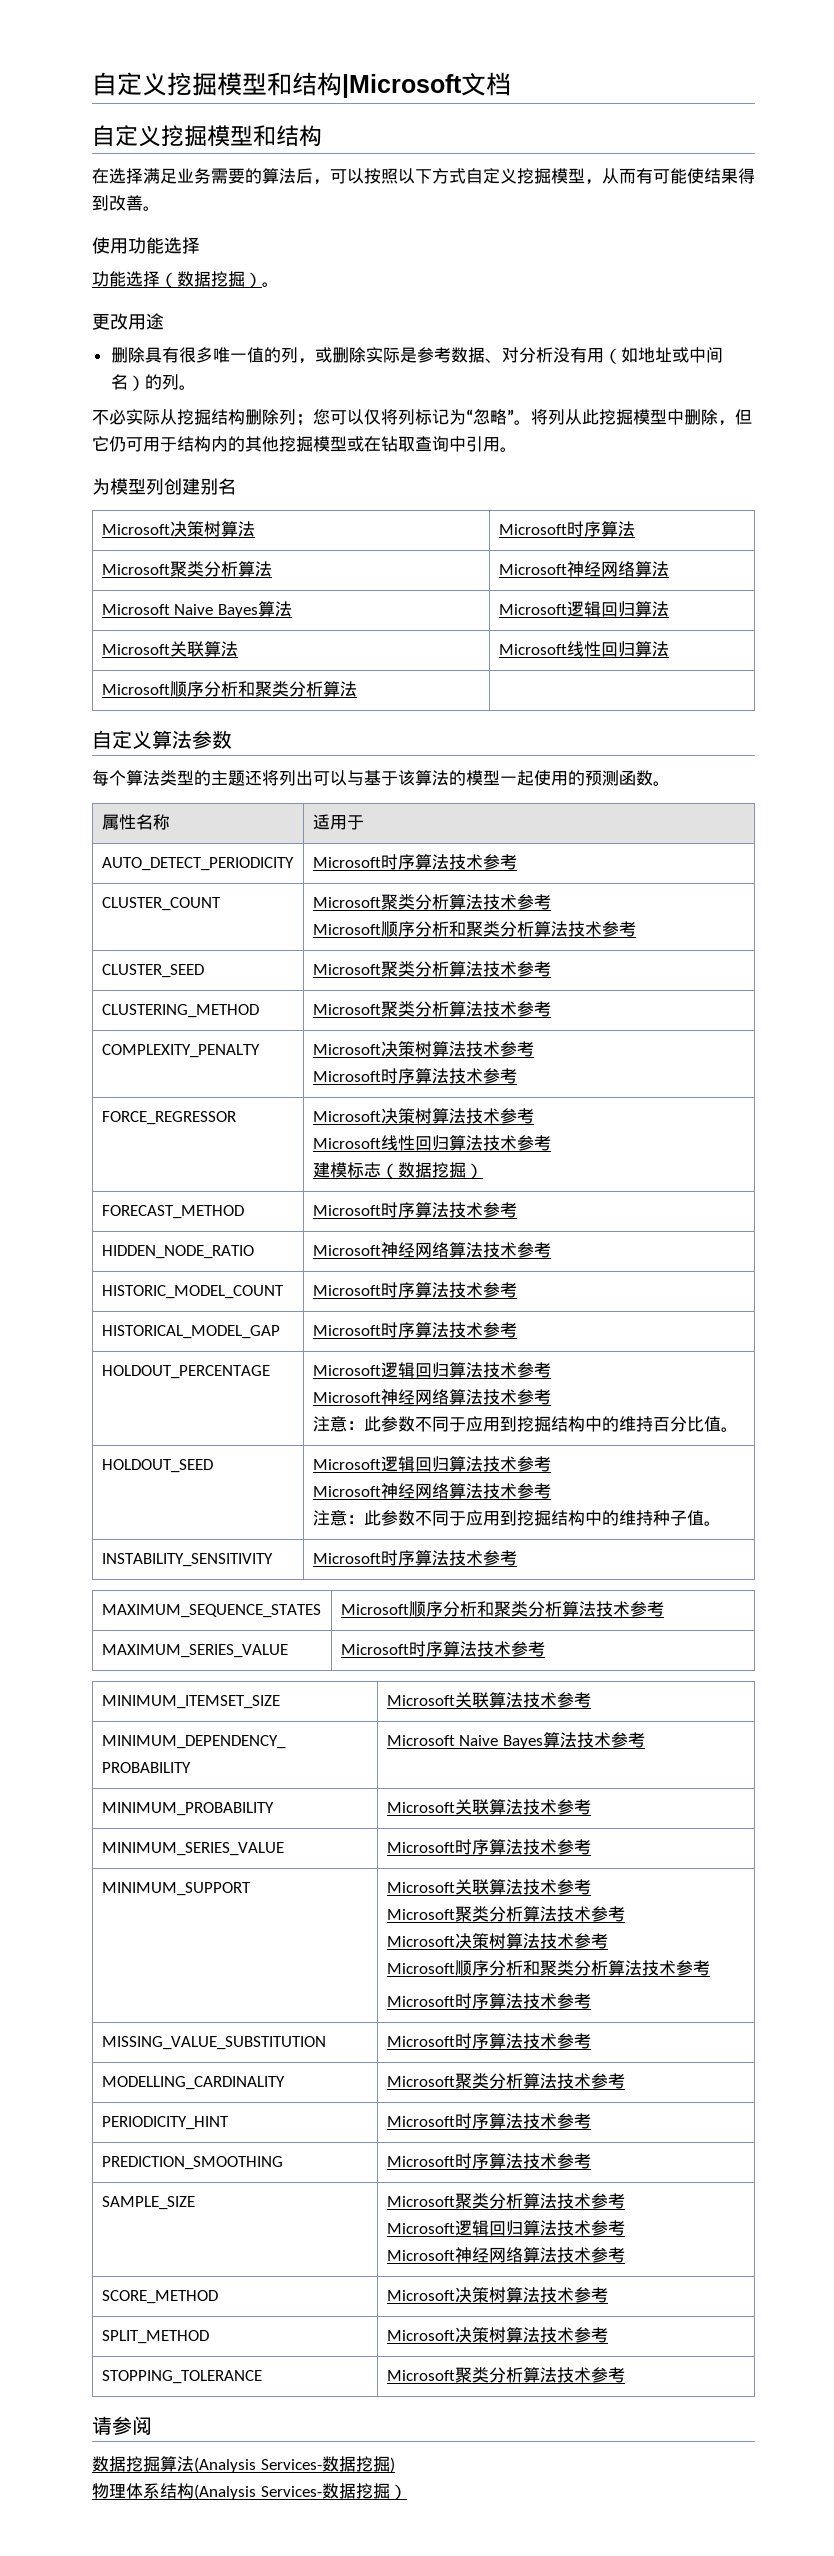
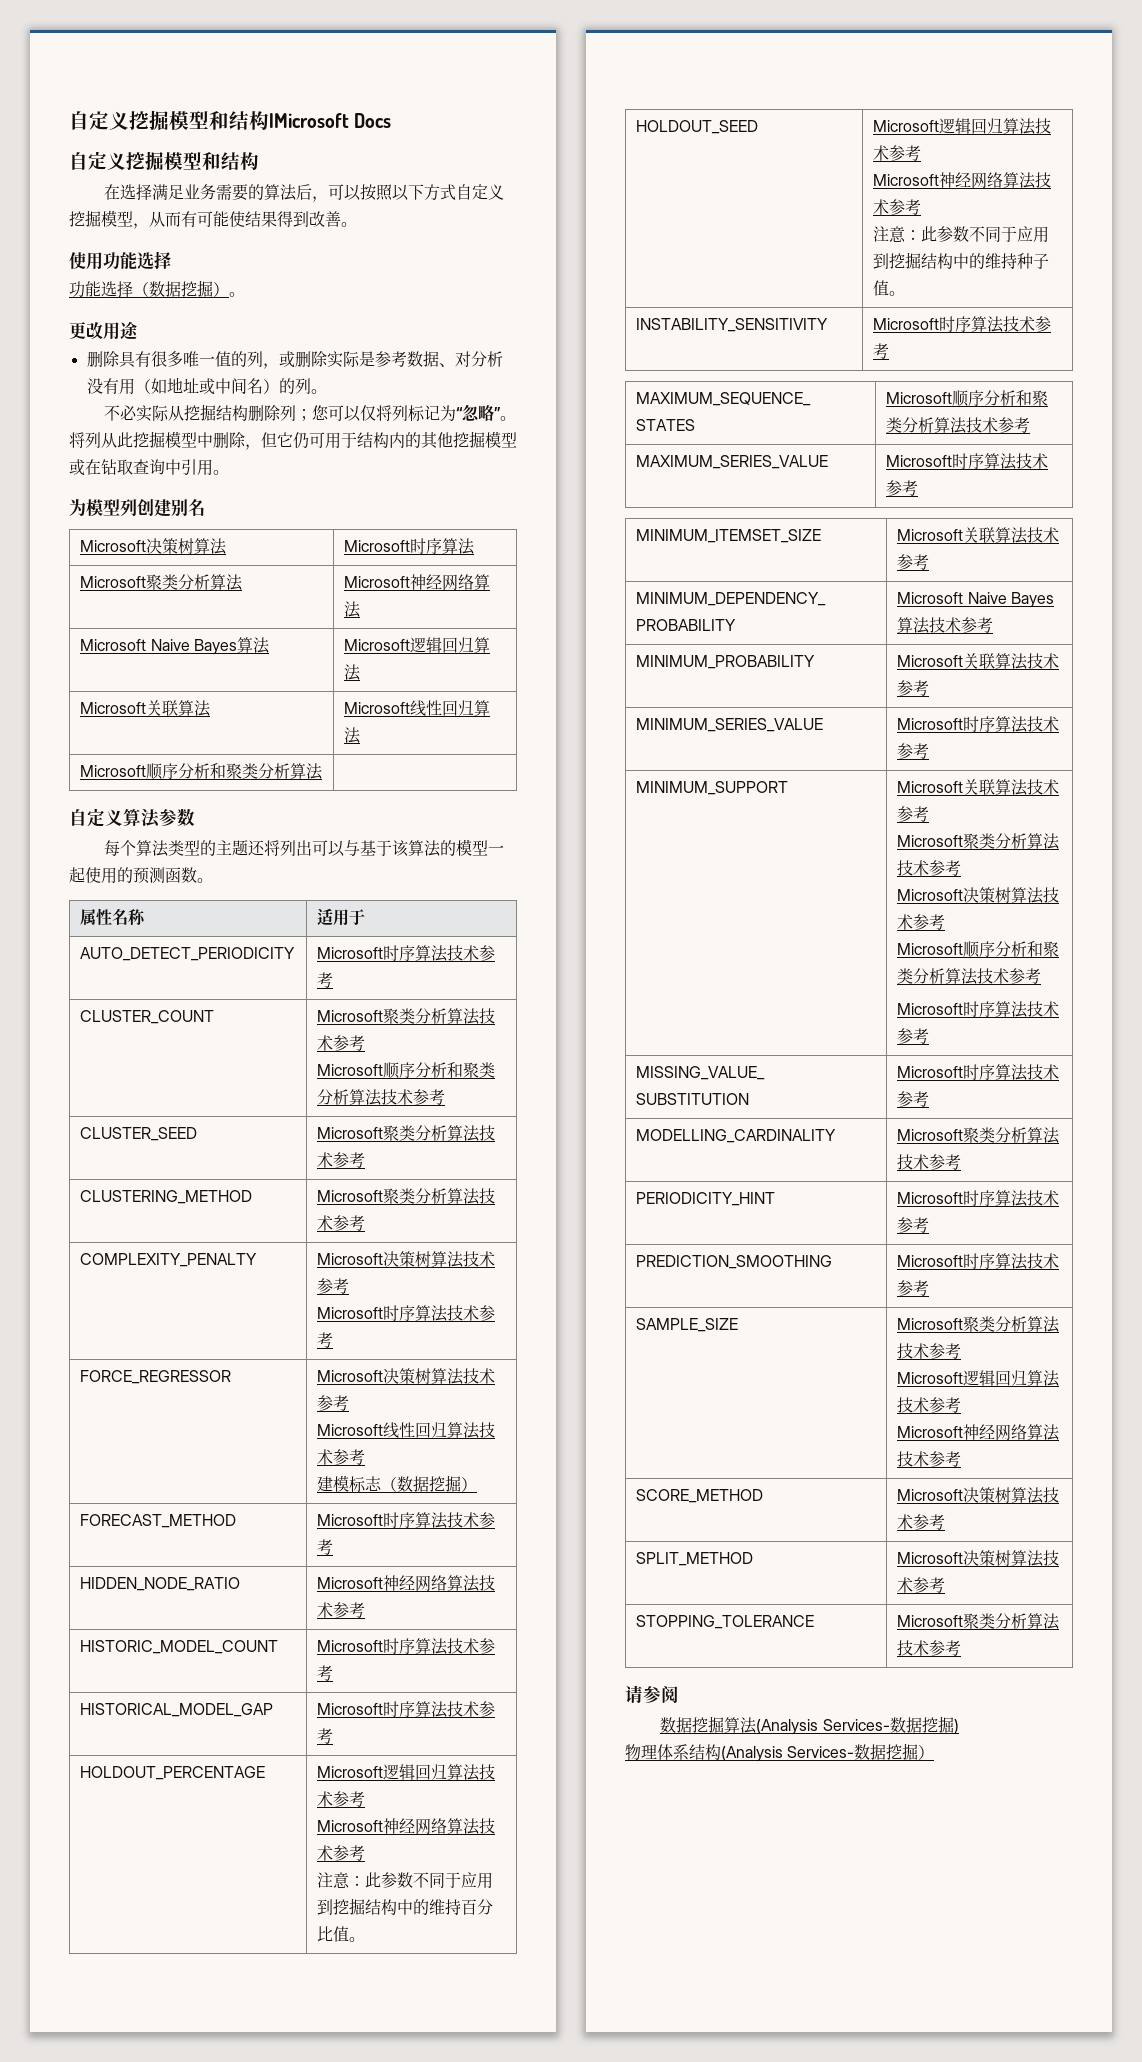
- 自定义挖掘模型和结构|Microsoft文档
+ 自定义挖掘模型和结构|Microsoft Docs

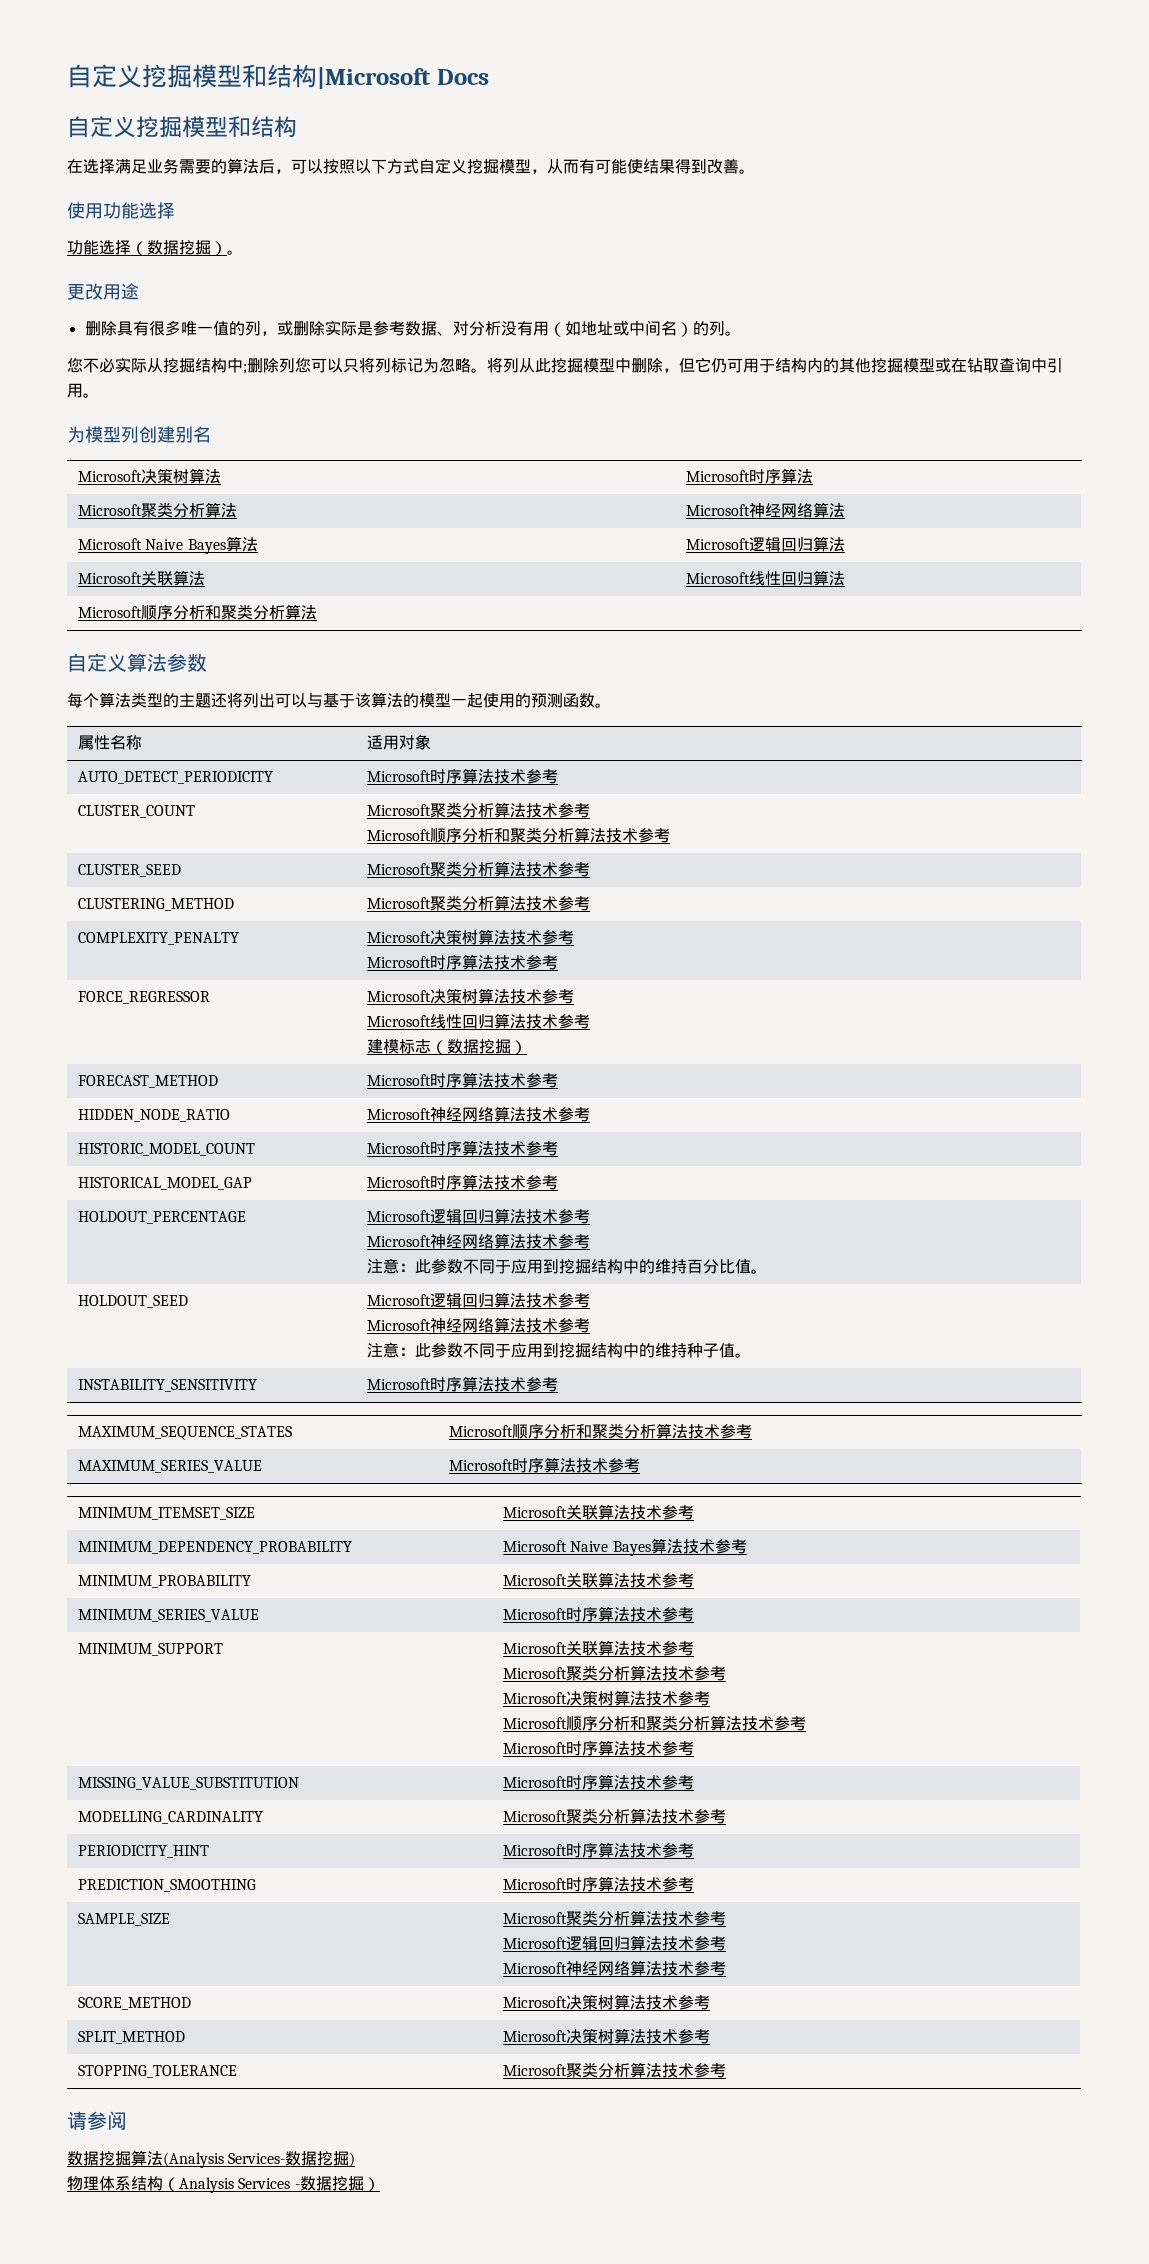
- 不必实际从挖掘结构删除列；您可以仅将列标记为“忽略”。
+ 您不必实际从挖掘结构中;删除列您可以只将列标记为忽略。
- 属性名称 | 适用于
+ 属性名称 | 适用对象
- 物理体系结构(Analysis Services-数据挖掘）
+ 物理体系结构（Analysis Services -数据挖掘）

